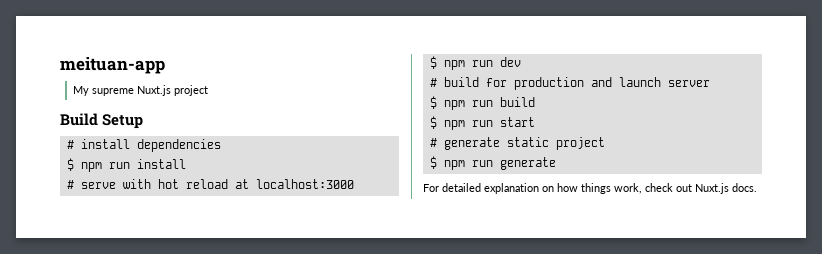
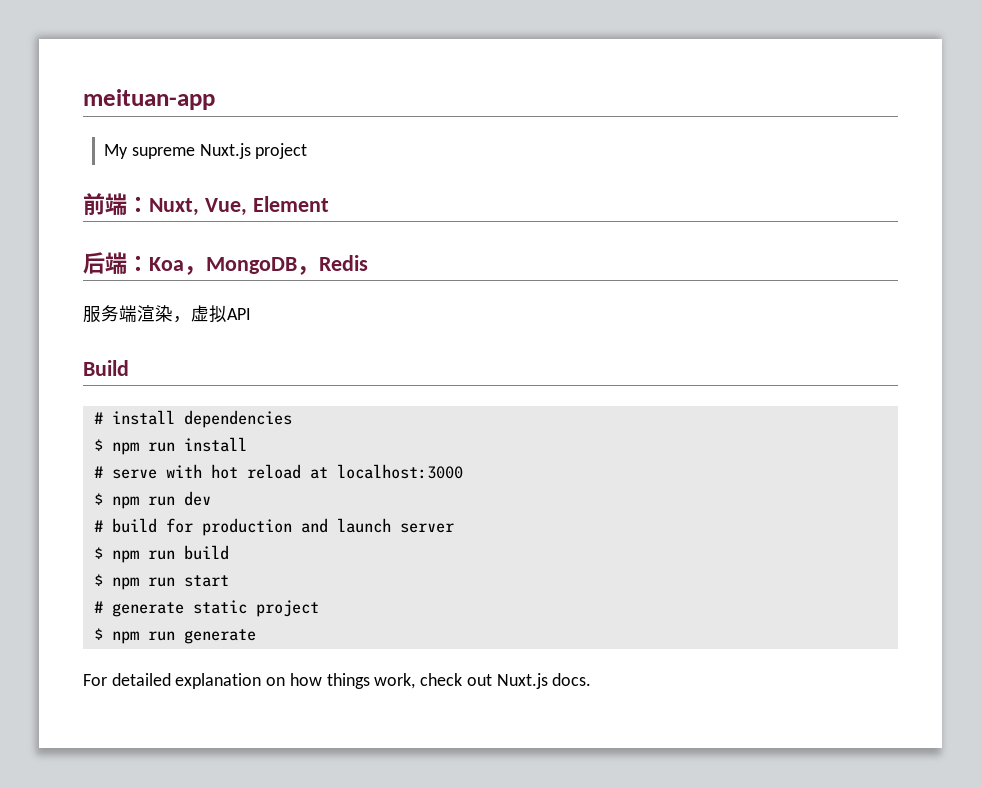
+ 前端：Nuxt, Vue, Element
+ 后端：Koa，MongoDB，Redis
+ 服务端渲染，虚拟API
- Build Setup
+ Build

